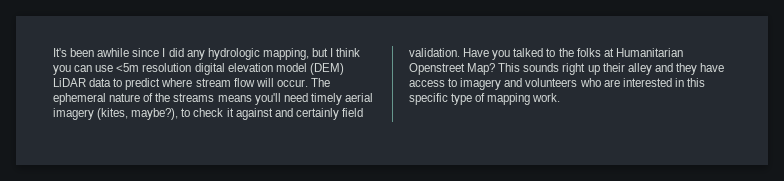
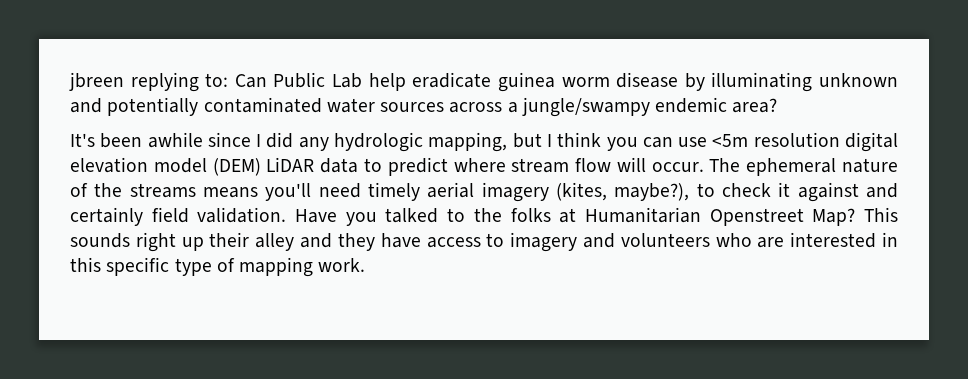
+ jbreen replying to: Can Public Lab help eradicate guinea worm disease by illuminating unknown and potentially contaminated water sources across a jungle/swampy endemic area?

